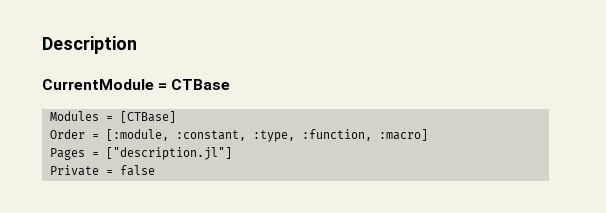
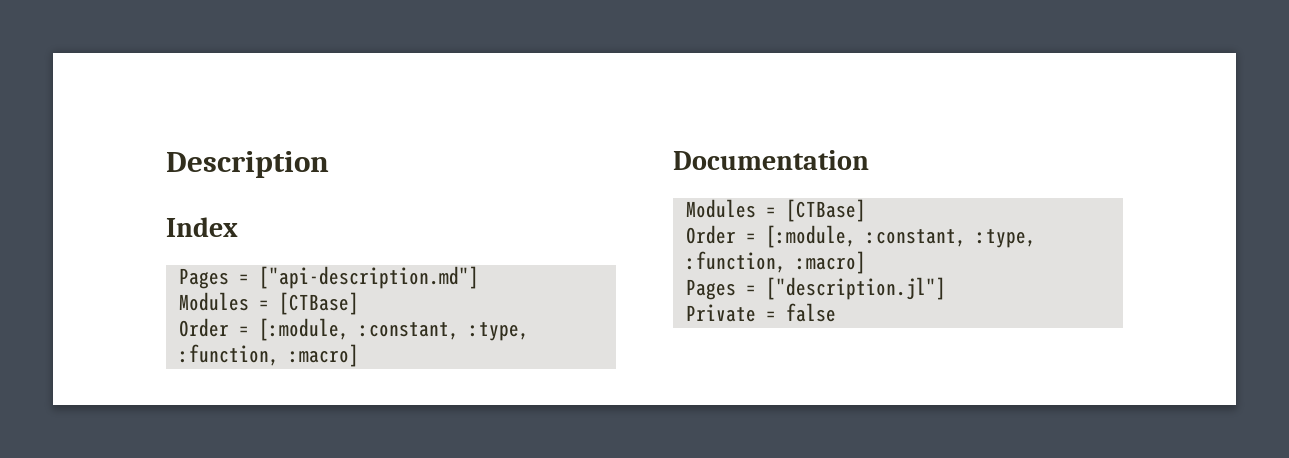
- CurrentModule = CTBase
+ Index
+ Pages = ["api-description.md"]
+ Modules = [CTBase]
+ Order = [:module, :constant, :type, :function, :macro]
+ Documentation

